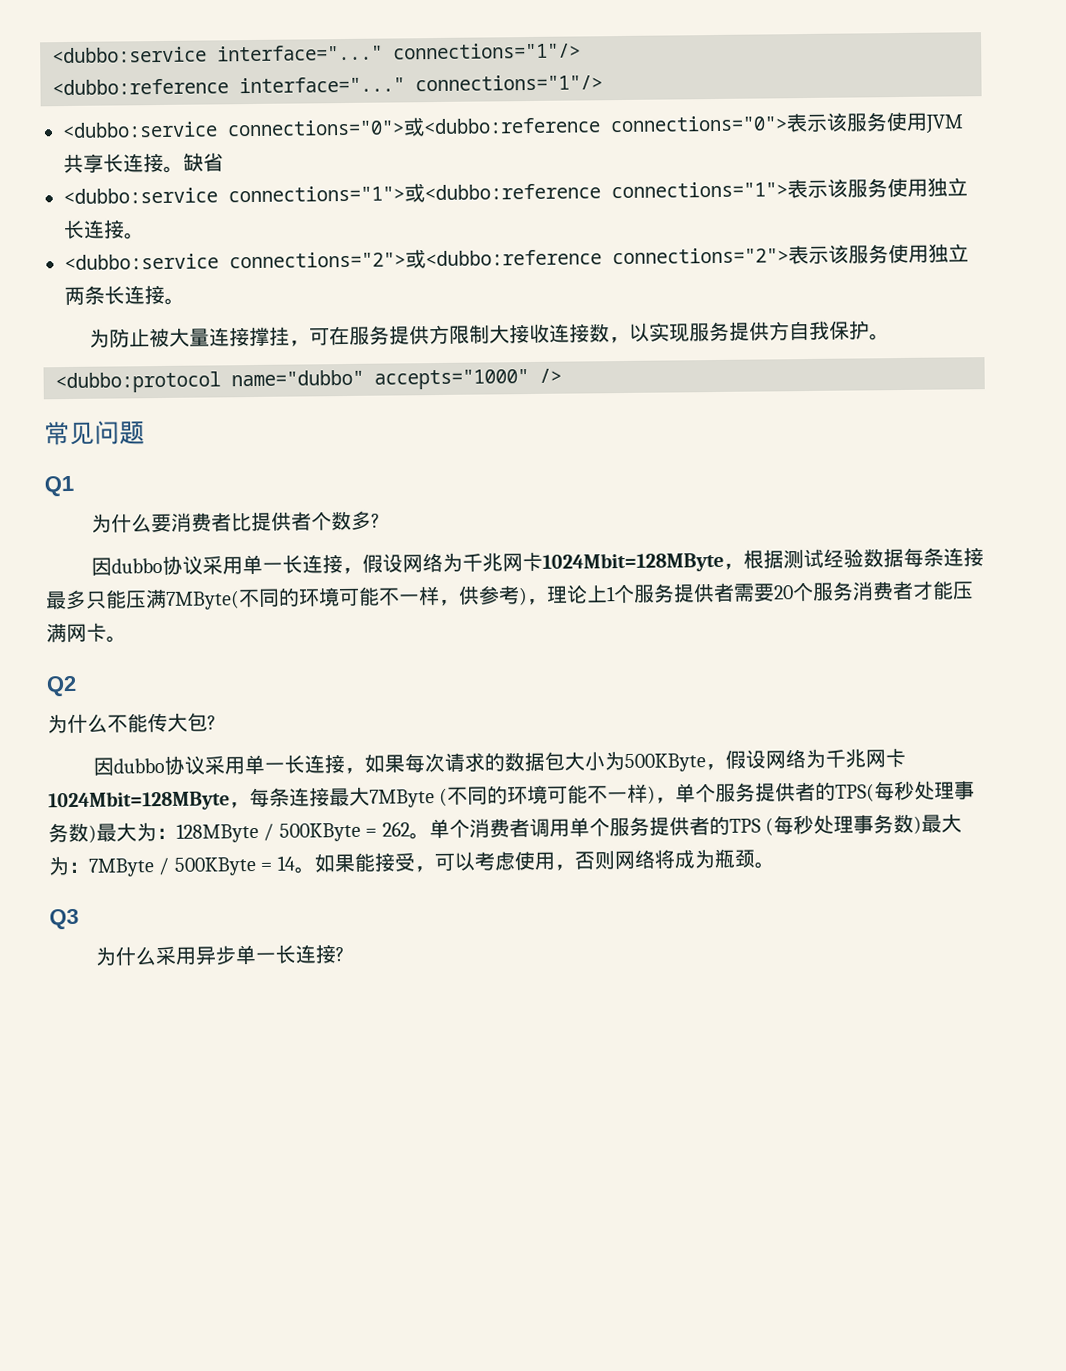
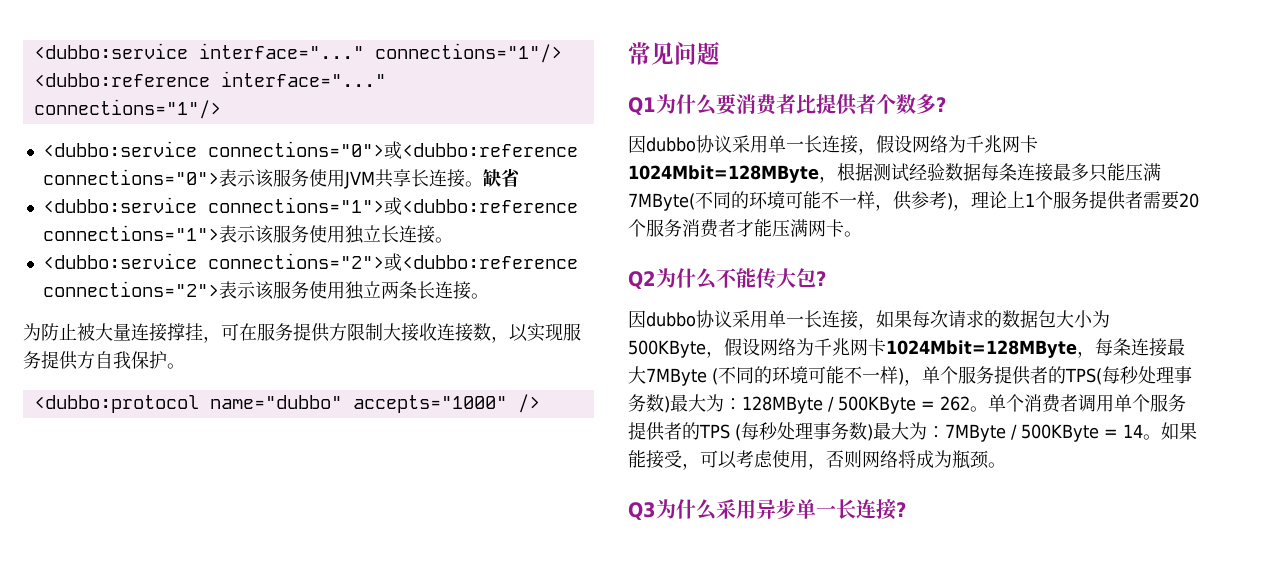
- Q1
- 为什么要消费者比提供者个数多?
+ Q1为什么要消费者比提供者个数多?
- Q2
- 为什么不能传大包?
+ Q2为什么不能传大包?
- Q3
- 为什么采用异步单一长连接?
+ Q3为什么采用异步单一长连接?

